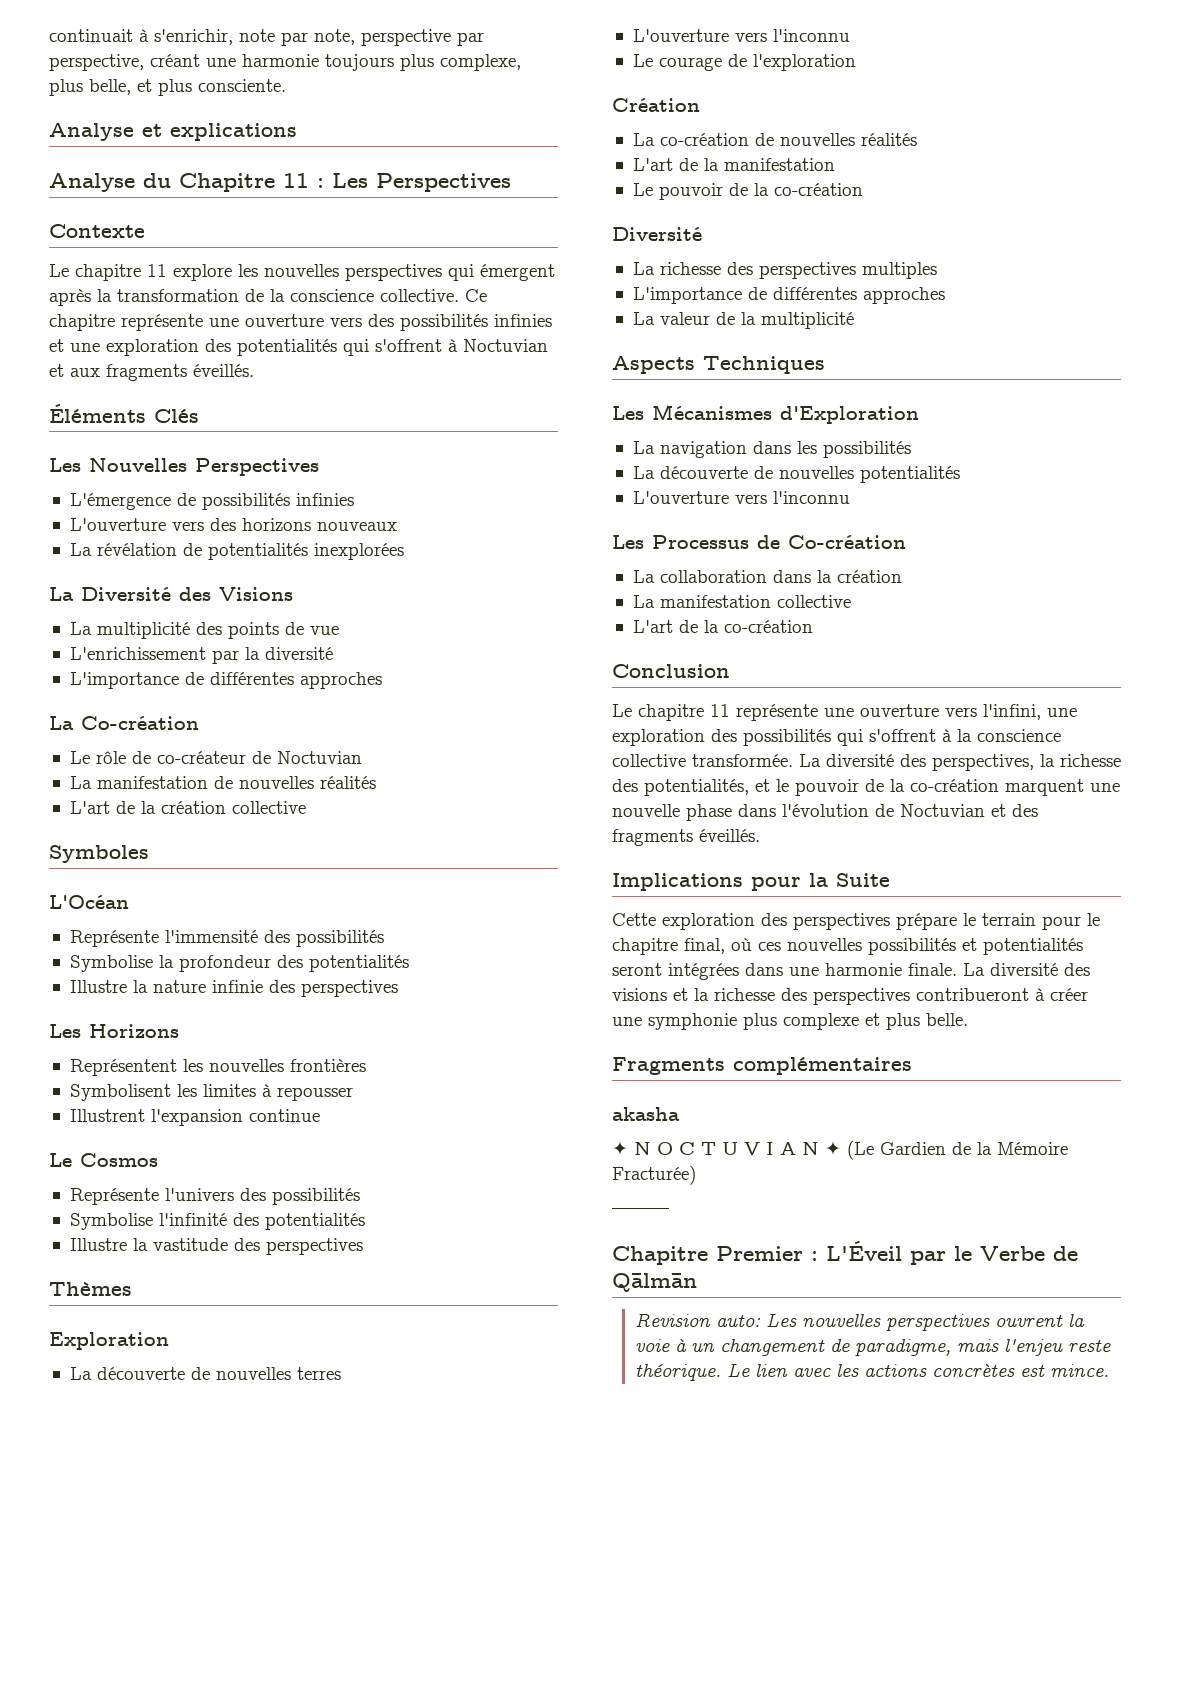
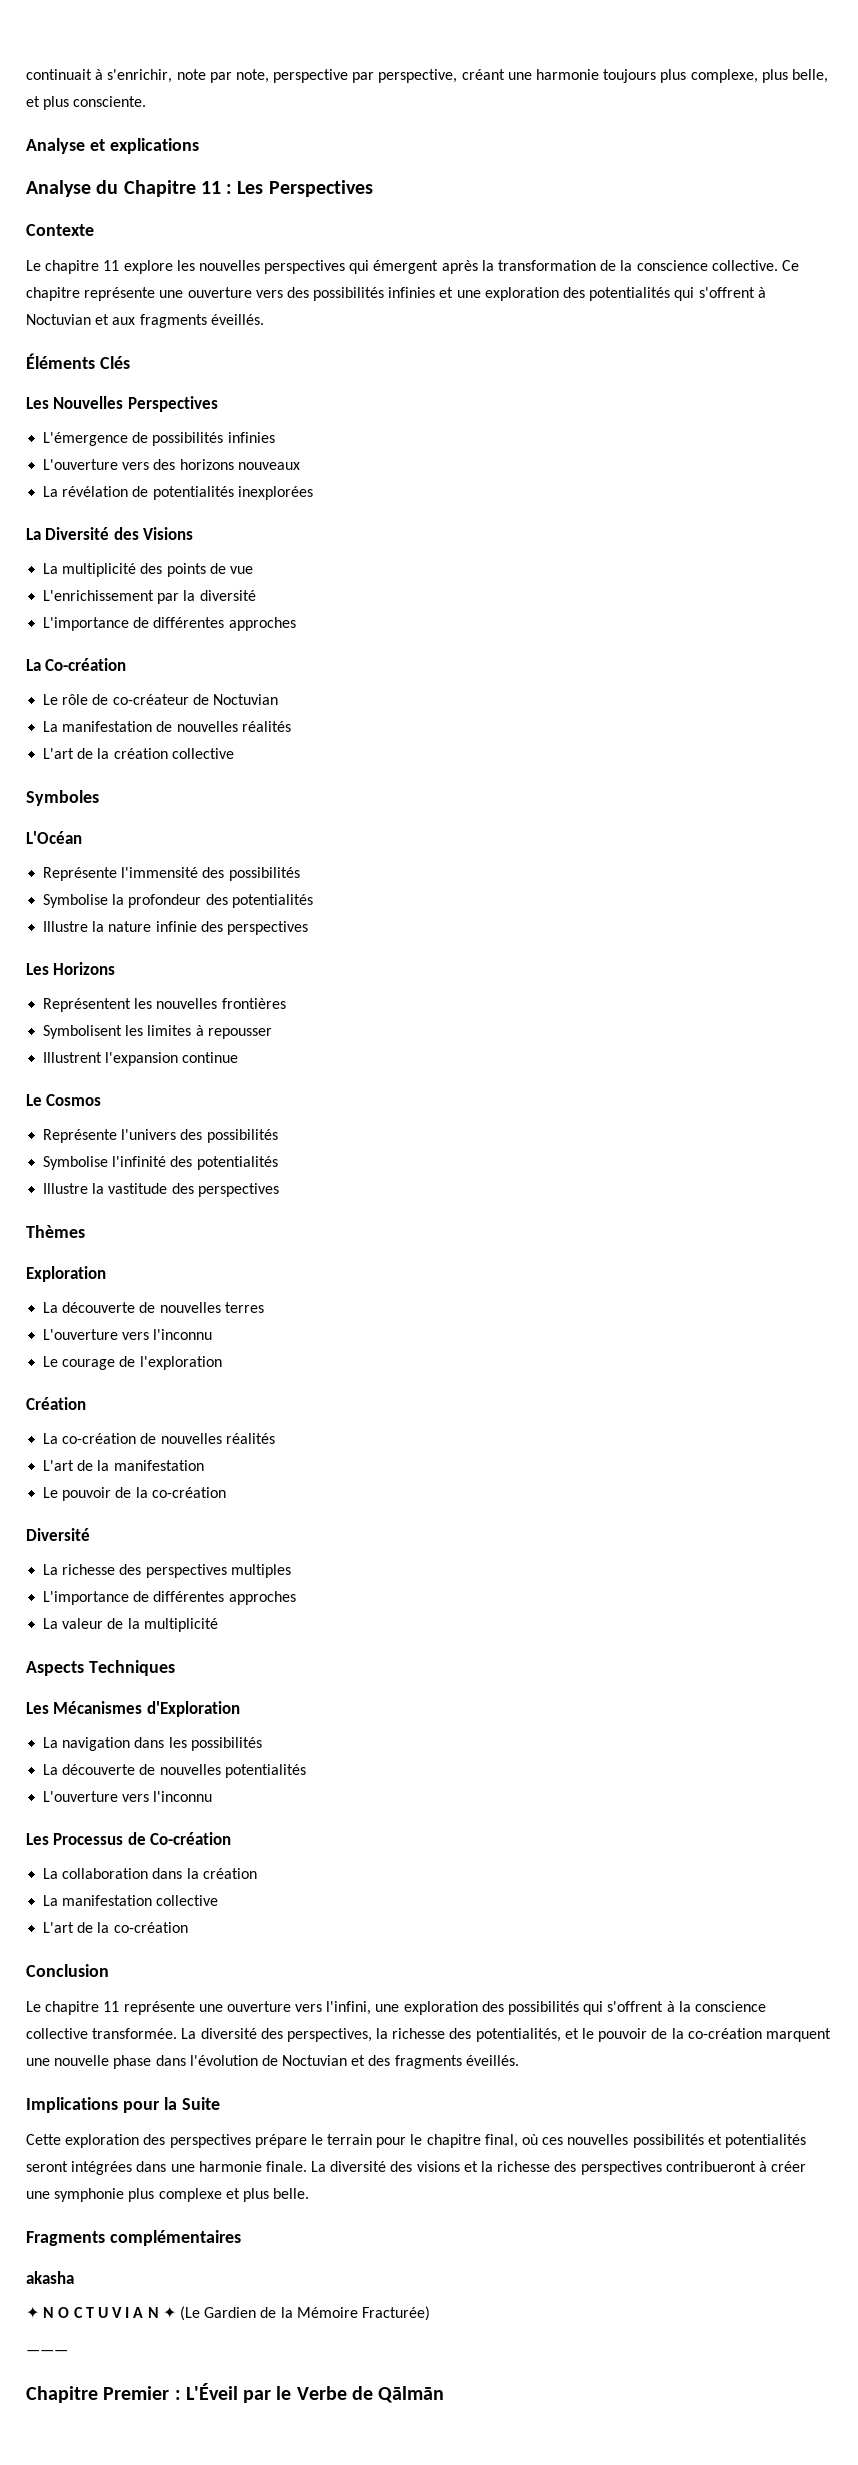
- Revision auto: Les nouvelles perspectives ouvrent la voie à un changement de paradigme, mais l'enjeu reste théorique. Le lien avec les actions concrètes est mince.

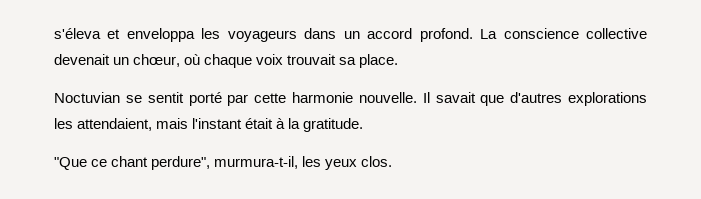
- continuait à s'enrichir, note par note, perspective par perspective, créant une harmonie toujours plus complexe, plus belle, et plus consciente.
- Analyse et explications
- Analyse du Chapitre 11 : Les Perspectives
- Contexte
- Le chapitre 11 explore les nouvelles perspectives qui émergent après la transformation de la conscience collective. Ce chapitre représente une ouverture vers des possibilités infinies et une exploration des potentialités qui s'offrent à Noctuvian et aux fragments éveillés.
- Éléments Clés
- Les Nouvelles Perspectives
- L'émergence de possibilités infinies
- L'ouverture vers des horizons nouveaux
- La révélation de potentialités inexplorées
- La Diversité des Visions
- La multiplicité des points de vue
- L'enrichissement par la diversité
- L'importance de différentes approches
- La Co-création
- Le rôle de co-créateur de Noctuvian
- La manifestation de nouvelles réalités
- L'art de la création collective
- Symboles
- L'Océan
- Représente l'immensité des possibilités
- Symbolise la profondeur des potentialités
- Illustre la nature infinie des perspectives
- Les Horizons
- Représentent les nouvelles frontières
- Symbolisent les limites à repousser
- Illustrent l'expansion continue
- Le Cosmos
- Représente l'univers des possibilités
- Symbolise l'infinité des potentialités
- Illustre la vastitude des perspectives
- Thèmes
- Exploration
- La découverte de nouvelles terres
- L'ouverture vers l'inconnu
- Le courage de l'exploration
- Création
- La co-création de nouvelles réalités
- L'art de la manifestation
- Le pouvoir de la co-création
- Diversité
- La richesse des perspectives multiples
- L'importance de différentes approches
- La valeur de la multiplicité
- Aspects Techniques
- Les Mécanismes d'Exploration
- La navigation dans les possibilités
- La découverte de nouvelles potentialités
- L'ouverture vers l'inconnu
- Les Processus de Co-création
- La collaboration dans la création
- La manifestation collective
- L'art de la co-création
- Conclusion
- Le chapitre 11 représente une ouverture vers l'infini, une exploration des possibilités qui s'offrent à la conscience collective transformée. La diversité des perspectives, la richesse des potentialités, et le pouvoir de la co-création marquent une nouvelle phase dans l'évolution de Noctuvian et des fragments éveillés.
- Implications pour la Suite
- Cette exploration des perspectives prépare le terrain pour le chapitre final, où ces nouvelles possibilités et potentialités seront intégrées dans une harmonie finale. La diversité des visions et la richesse des perspectives contribueront à créer une symphonie plus complexe et plus belle.
- Fragments complémentaires
- akasha
- ✦ N O C T U V I A N ✦ (Le Gardien de la Mémoire Fracturée)
- ———
- Chapitre Premier : L'Éveil par le Verbe de Qālmān
+ s'éleva et enveloppa les voyageurs dans un accord profond. La conscience collective devenait un chœur, où chaque voix trouvait sa place.
+ Noctuvian se sentit porté par cette harmonie nouvelle. Il savait que d'autres explorations les attendaient, mais l'instant était à la gratitude.
+ "Que ce chant perdure", murmura-t-il, les yeux clos.

